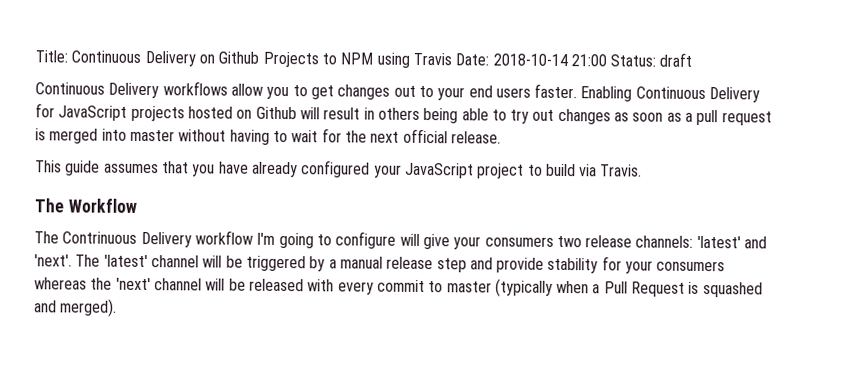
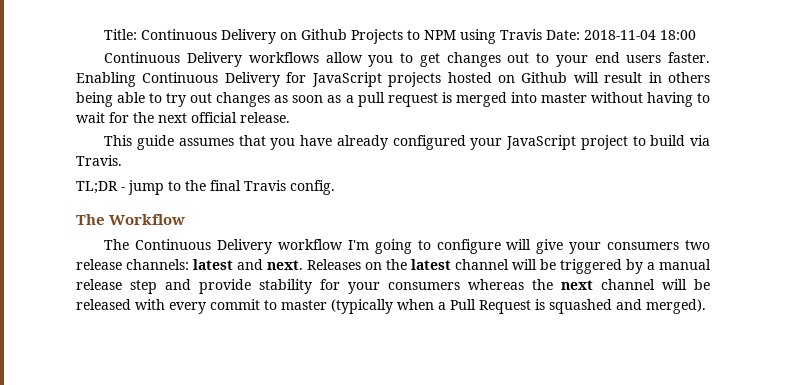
- Title: Continuous Delivery on Github Projects to NPM using Travis Date: 2018-10-14 21:00 Status: draft
+ Title: Continuous Delivery on Github Projects to NPM using Travis Date: 2018-11-04 18:00
+ TL;DR - jump to the final Travis config.
- The Contrinuous Delivery workflow I'm going to configure will give your consumers two release channels: 'latest' and 'next'. The 'latest' channel will be triggered by a manual release step and provide stability for your consumers whereas the 'next' channel will be released with every commit to master (typically when a Pull Request is squashed and merged).
+ The Continuous Delivery workflow I'm going to configure will give your consumers two release channels: latest and next. Releases on the latest channel will be triggered by a manual release step and provide stability for your consumers whereas the next channel will be released with every commit to master (typically when a Pull Request is squashed and merged).

